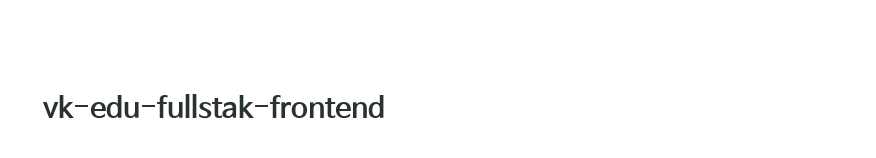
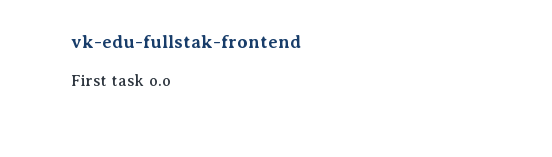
+ First task o.o

